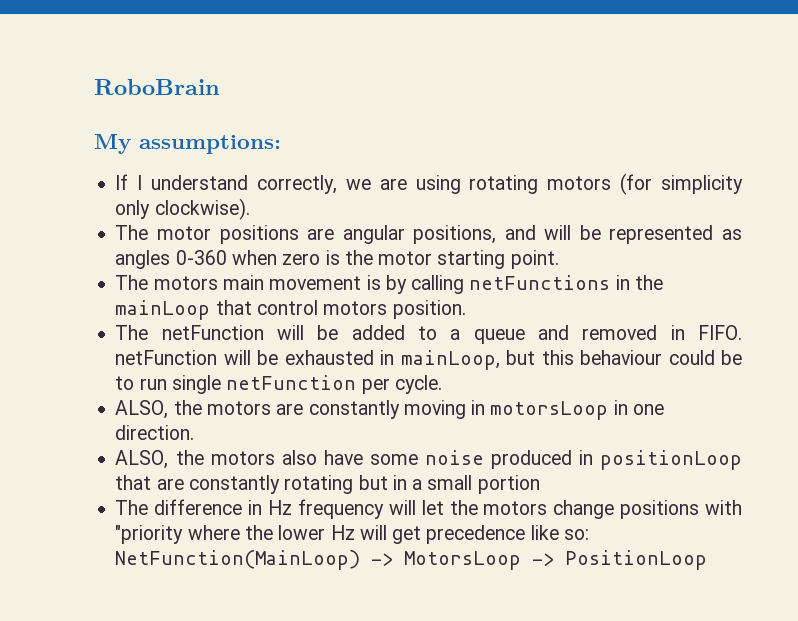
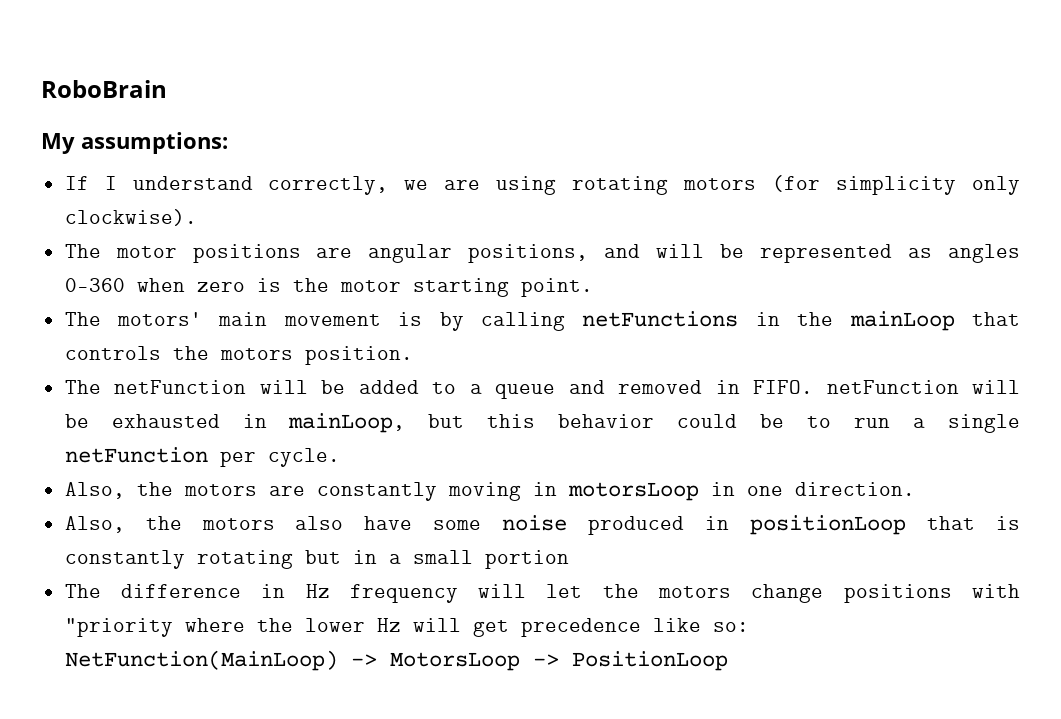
- The motors main movement is by calling netFunctions in the mainLoop that control motors position.
+ The motors' main movement is by calling netFunctions in the mainLoop that controls the motors position.
- The netFunction will be added to a queue and removed in FIFO. netFunction will be exhausted in mainLoop, but this behaviour could be to run single netFunction per cycle.
+ The netFunction will be added to a queue and removed in FIFO. netFunction will be exhausted in mainLoop, but this behavior could be to run a single netFunction per cycle.
- ALSO, the motors are constantly moving in motorsLoop in one direction.
+ Also, the motors are constantly moving in motorsLoop in one direction.
- ALSO, the motors also have some noise produced in positionLoop that are constantly rotating but in a small portion
+ Also, the motors also have some noise produced in positionLoop that is constantly rotating but in a small portion

